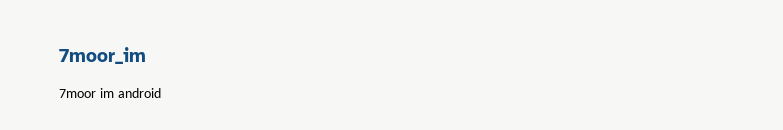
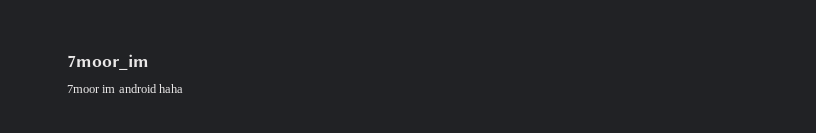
- 7moor im android
+ 7moor im android haha

